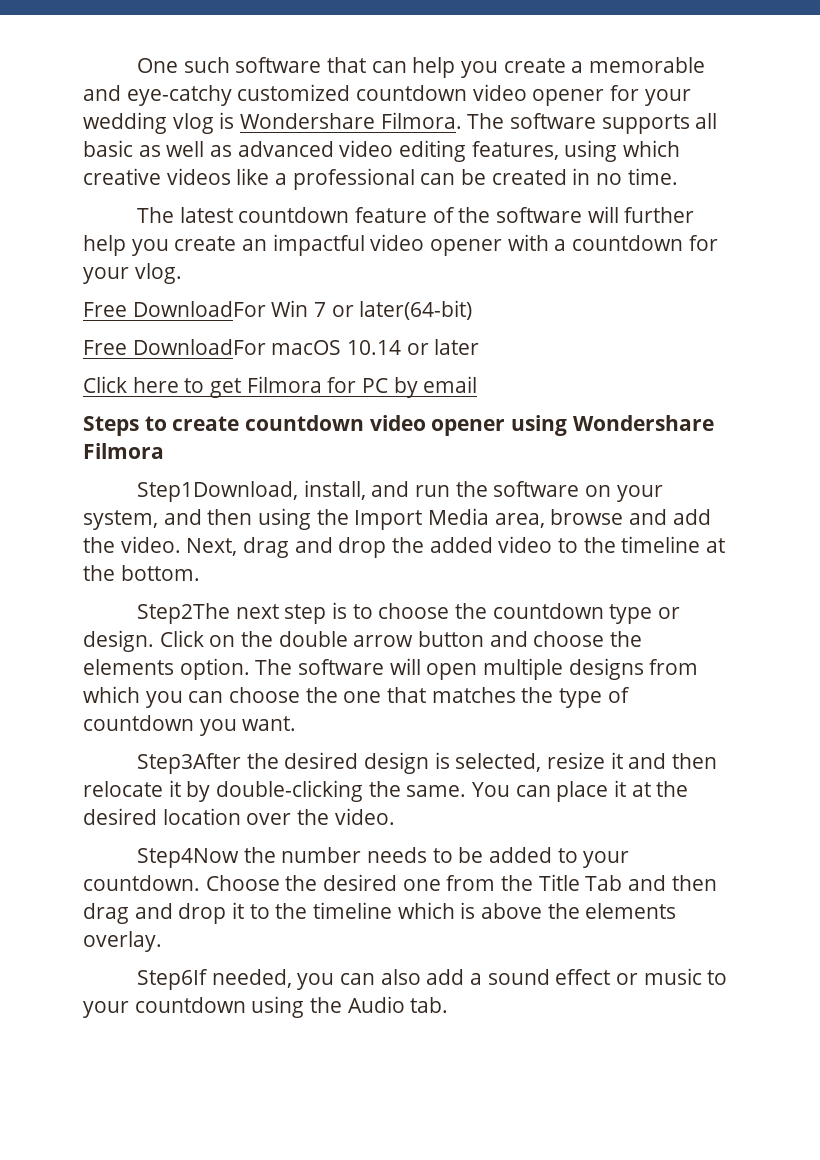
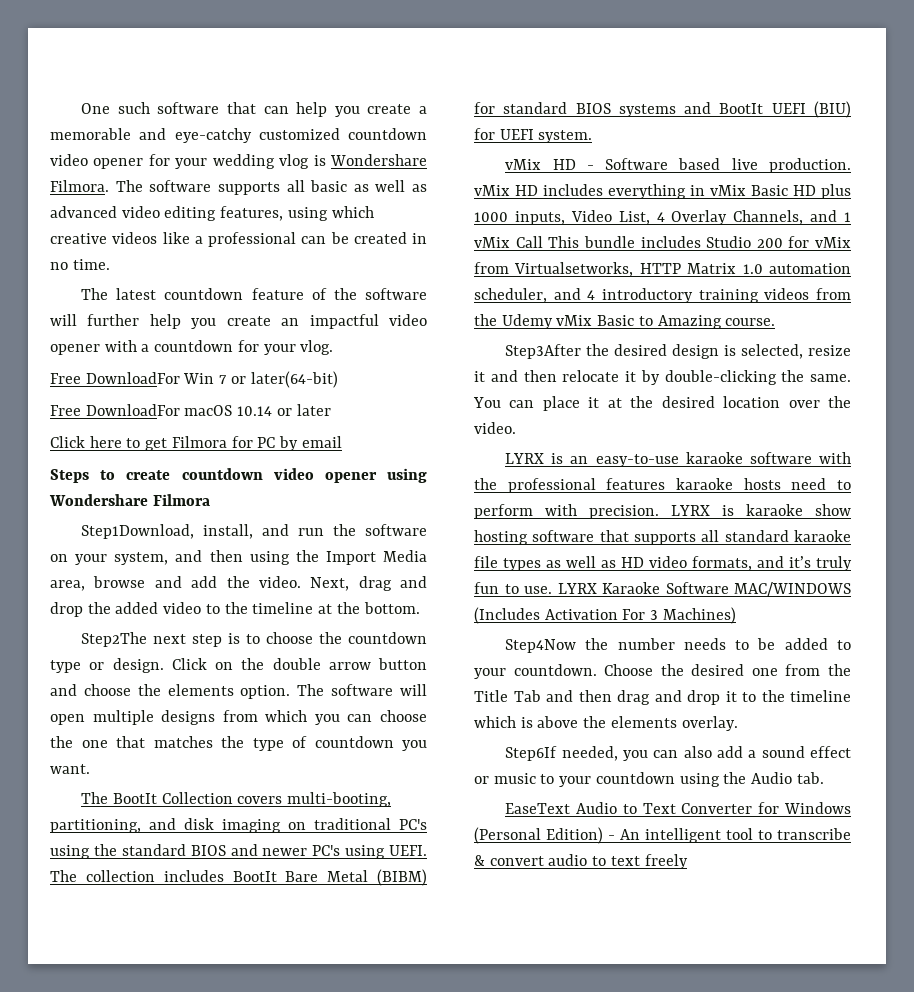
+ The BootIt Collection covers multi-booting, partitioning, and disk imaging on traditional PC's using the standard BIOS and newer PC's using UEFI. The collection includes BootIt Bare Metal (BIBM) for standard BIOS systems and BootIt UEFI (BIU) for UEFI system.
+ vMix HD - Software based live production. vMix HD includes everything in vMix Basic HD plus 1000 inputs, Video List, 4 Overlay Channels, and 1 vMix Call This bundle includes Studio 200 for vMix from Virtualsetworks, HTTP Matrix 1.0 automation scheduler, and 4 introductory training videos from the Udemy vMix Basic to Amazing course.
+ LYRX is an easy-to-use karaoke software with the professional features karaoke hosts need to perform with precision. LYRX is karaoke show hosting software that supports all standard karaoke file types as well as HD video formats, and it’s truly fun to use. LYRX Karaoke Software MAC/WINDOWS (Includes Activation For 3 Machines)
+ EaseText Audio to Text Converter for Windows (Personal Edition) - An intelligent tool to transcribe & convert audio to text freely

